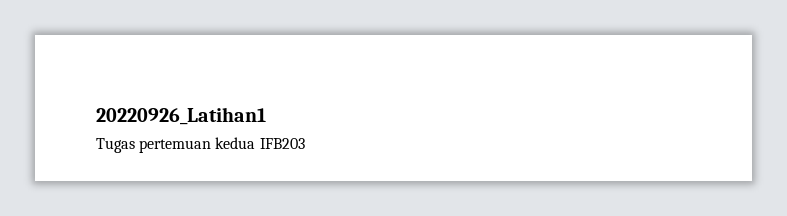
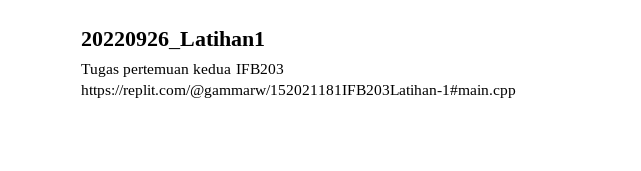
- Tugas pertemuan kedua IFB203
+ Tugas pertemuan kedua IFB203 https://replit.com/@gammarw/152021181IFB203Latihan-1#main.cpp

